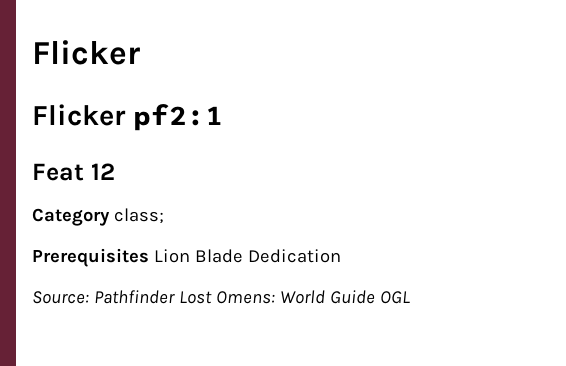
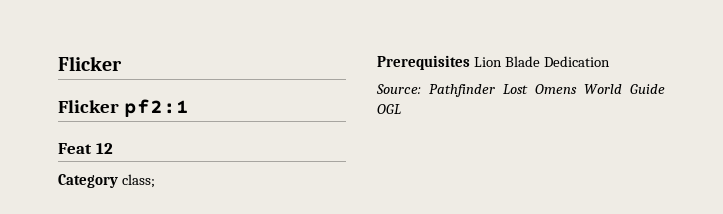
- Source: Pathfinder Lost Omens: World Guide OGL
+ Source: Pathfinder Lost Omens World Guide OGL

